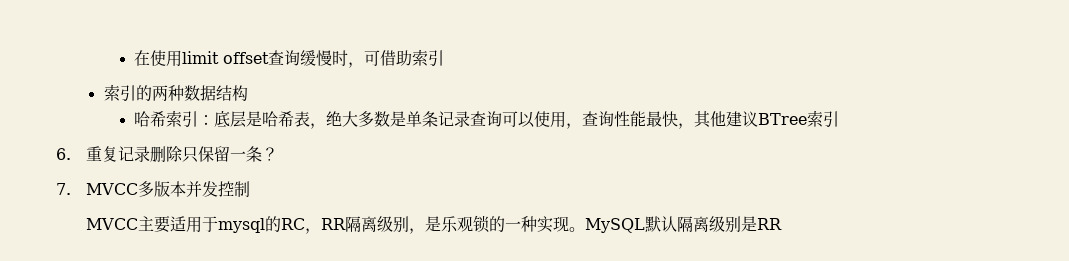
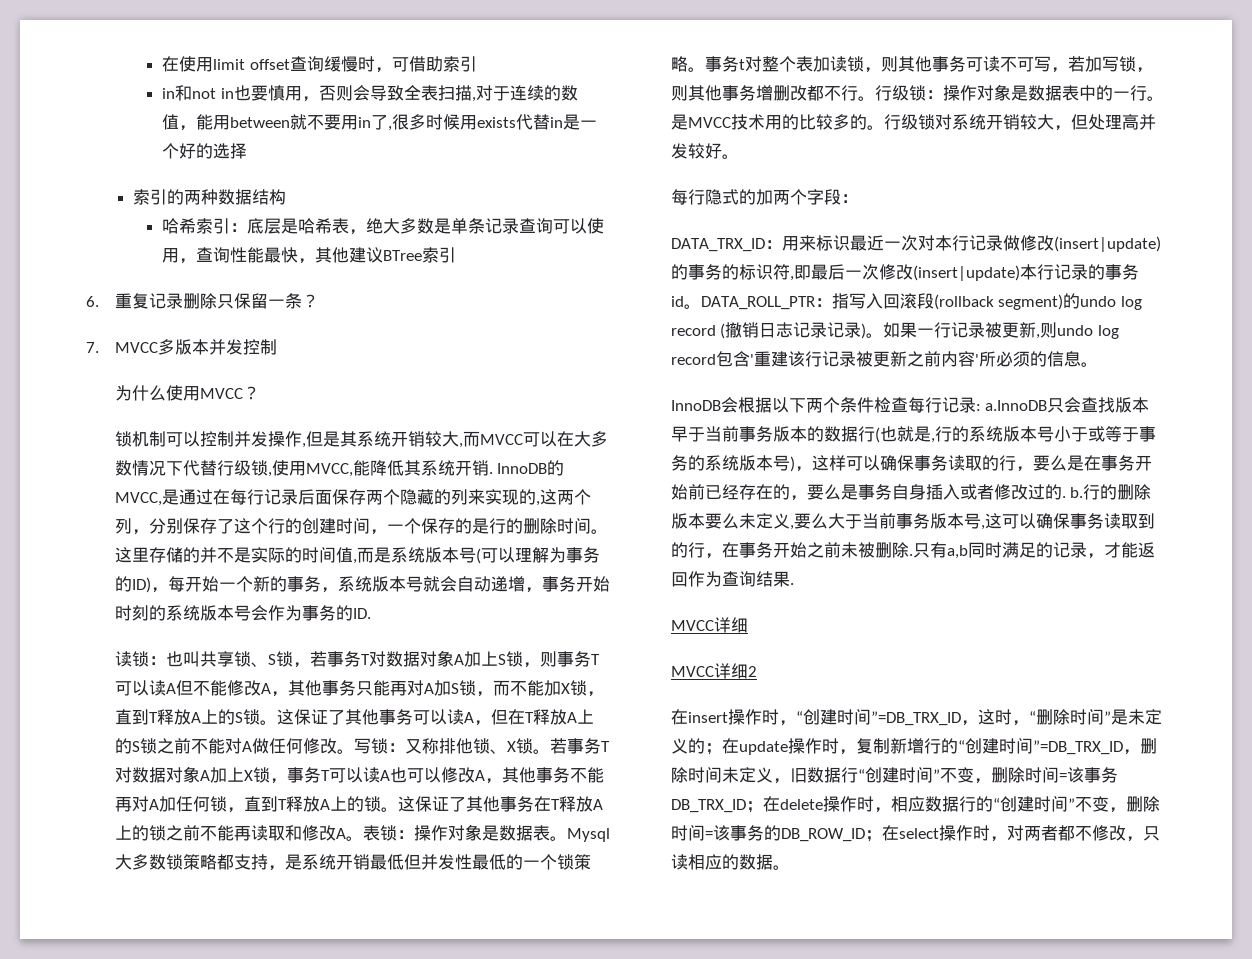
+ in和not in也要慎用，否则会导致全表扫描,对于连续的数值，能用between就不要用in了,很多时候用exists代替in是一个好的选择
- MVCC主要适用于mysql的RC，RR隔离级别，是乐观锁的一种实现。MySQL默认隔离级别是RR
+ 为什么使用MVCC？
+ 锁机制可以控制并发操作,但是其系统开销较大,而MVCC可以在大多数情况下代替行级锁,使用MVCC,能降低其系统开销. InnoDB的MVCC,是通过在每行记录后面保存两个隐藏的列来实现的,这两个列，分别保存了这个行的创建时间，一个保存的是行的删除时间。这里存储的并不是实际的时间值,而是系统版本号(可以理解为事务的ID)，每开始一个新的事务，系统版本号就会自动递增，事务开始时刻的系统版本号会作为事务的ID.
+ 读锁：也叫共享锁、S锁，若事务T对数据对象A加上S锁，则事务T可以读A但不能修改A，其他事务只能再对A加S锁，而不能加X锁，直到T释放A上的S锁。这保证了其他事务可以读A，但在T释放A上的S锁之前不能对A做任何修改。写锁：又称排他锁、X锁。若事务T对数据对象A加上X锁，事务T可以读A也可以修改A，其他事务不能再对A加任何锁，直到T释放A上的锁。这保证了其他事务在T释放A上的锁之前不能再读取和修改A。表锁：操作对象是数据表。Mysql大多数锁策略都支持，是系统开销最低但并发性最低的一个锁策略。事务t对整个表加读锁，则其他事务可读不可写，若加写锁，则其他事务增删改都不行。行级锁：操作对象是数据表中的一行。是MVCC技术用的比较多的。行级锁对系统开销较大，但处理高并发较好。
+ 每行隐式的加两个字段：
+ DATA_TRX_ID：用来标识最近一次对本行记录做修改(insert|update)的事务的标识符,即最后一次修改(insert|update)本行记录的事务id。DATA_ROLL_PTR：指写入回滚段(rollback segment)的undo log record (撤销日志记录记录)。如果一行记录被更新,则undo log record包含'重建该行记录被更新之前内容'所必须的信息。
+ InnoDB会根据以下两个条件检查每行记录: a.InnoDB只会查找版本早于当前事务版本的数据行(也就是,行的系统版本号小于或等于事务的系统版本号)，这样可以确保事务读取的行，要么是在事务开始前已经存在的，要么是事务自身插入或者修改过的. b.行的删除版本要么未定义,要么大于当前事务版本号,这可以确保事务读取到的行，在事务开始之前未被删除.只有a,b同时满足的记录，才能返回作为查询结果.
+ MVCC详细
+ MVCC详细2
+ 在insert操作时，“创建时间”=DB_TRX_ID，这时，“删除时间”是未定义的；在update操作时，复制新增行的“创建时间”=DB_TRX_ID，删除时间未定义，旧数据行“创建时间”不变，删除时间=该事务DB_TRX_ID；在delete操作时，相应数据行的“创建时间”不变，删除时间=该事务的DB_ROW_ID；在select操作时，对两者都不修改，只读相应的数据。

